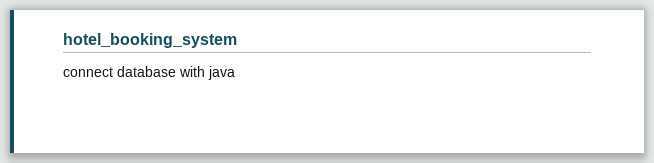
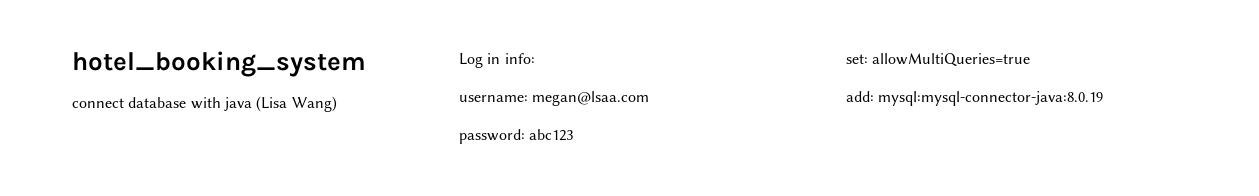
- connect database with java
+ connect database with java (Lisa Wang)
+ Log in info:
+ username: megan@lsaa.com
+ password: abc123
+ set: allowMultiQueries=true
+ add: mysql:mysql-connector-java:8.0.19

